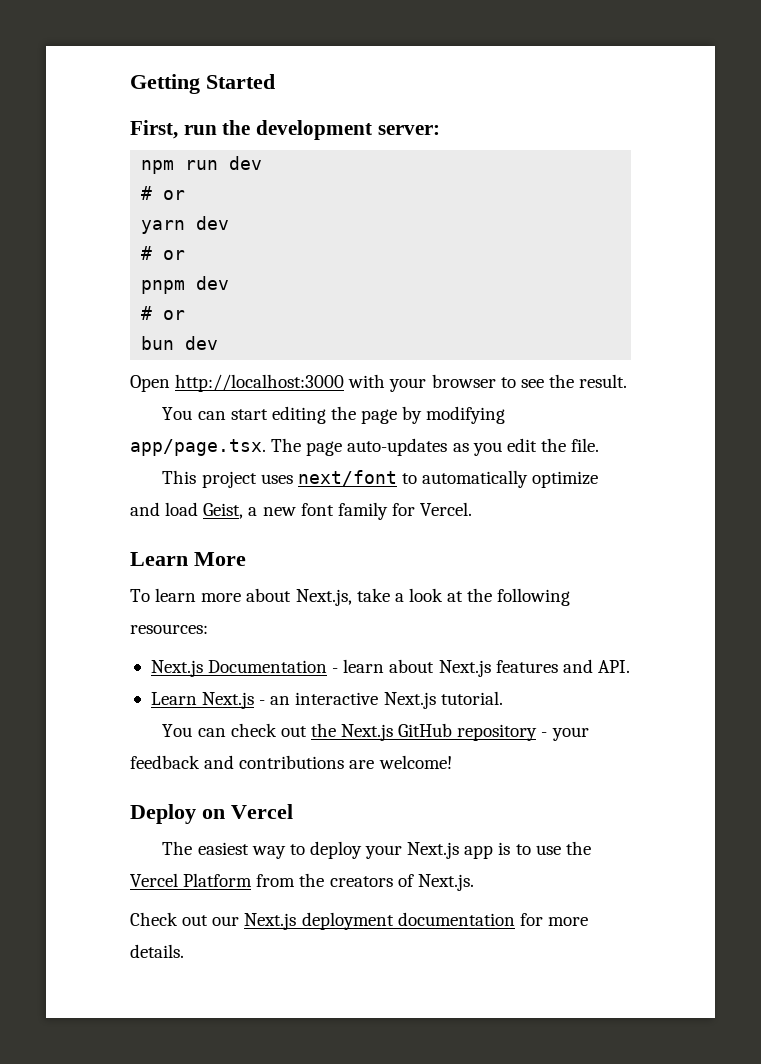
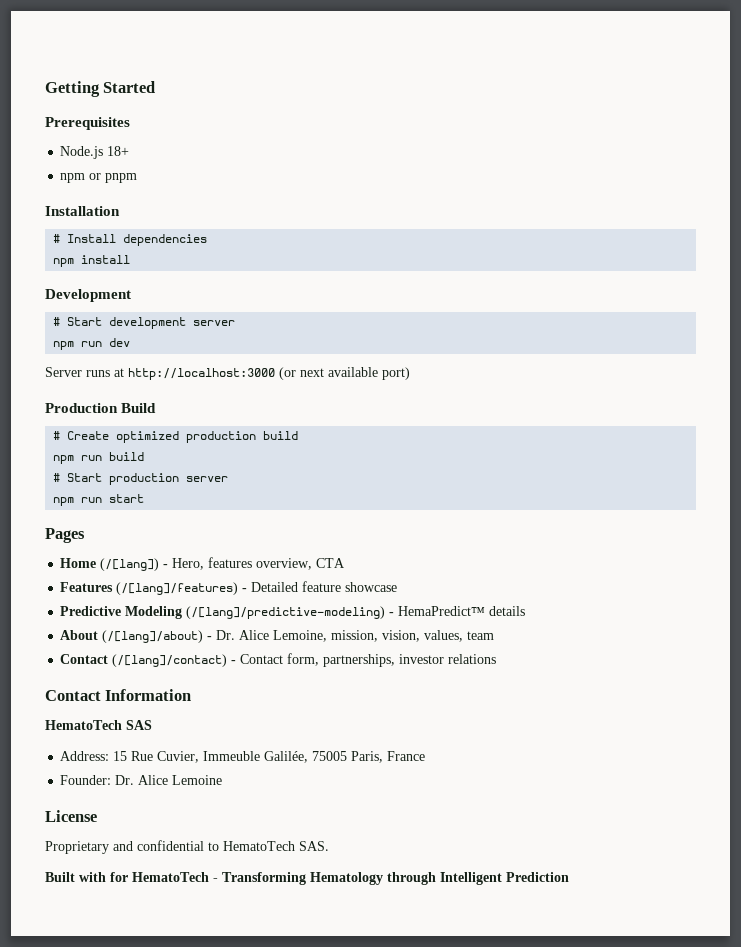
- First, run the development server:
+ Prerequisites
+ Node.js 18+
+ npm or pnpm
+ Installation
+ # Install dependencies
+ npm install
+ Development
+ # Start development server
  npm run dev
- # or
- yarn dev
- # or
- pnpm dev
- # or
- bun dev
- Open http://localhost:3000 with your browser to see the result.
- You can start editing the page by modifying app/page.tsx. The page auto-updates as you edit the file.
- This project uses next/font to automatically optimize and load Geist, a new font family for Vercel.
- Learn More
- To learn more about Next.js, take a look at the following resources:
- Next.js Documentation - learn about Next.js features and API.
- Learn Next.js - an interactive Next.js tutorial.
- You can check out the Next.js GitHub repository - your feedback and contributions are welcome!
- Deploy on Vercel
- The easiest way to deploy your Next.js app is to use the Vercel Platform from the creators of Next.js.
- Check out our Next.js deployment documentation for more details.
+ Server runs at http://localhost:3000 (or next available port)
+ Production Build
+ # Create optimized production build
+ npm run build
+ # Start production server
+ npm run start
+ Pages
+ Home (/[lang]) - Hero, features overview, CTA
+ Features (/[lang]/features) - Detailed feature showcase
+ Predictive Modeling (/[lang]/predictive-modeling) - HemaPredict™ details
+ About (/[lang]/about) - Dr. Alice Lemoine, mission, vision, values, team
+ Contact (/[lang]/contact) - Contact form, partnerships, investor relations
+ Contact Information
+ HematoTech SAS
+ Address: 15 Rue Cuvier, Immeuble Galilée, 75005 Paris, France
+ Founder: Dr. Alice Lemoine
+ License
+ Proprietary and confidential to HematoTech SAS.
+ Built with for HematoTech - Transforming Hematology through Intelligent Prediction

